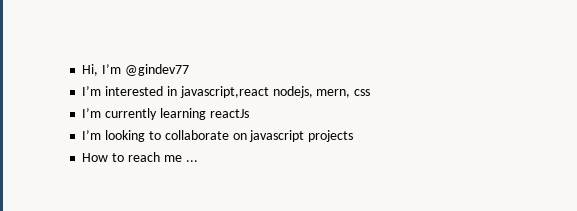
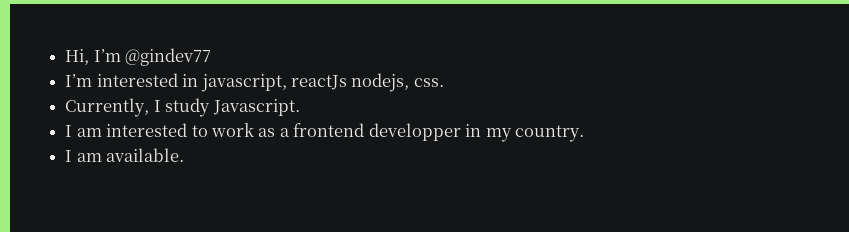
- I’m interested in javascript,react nodejs, mern, css
- I’m currently learning reactJs
- I’m looking to collaborate on javascript projects
- How to reach me ...
+ I’m interested in javascript, reactJs nodejs, css.
+ Currently, I study Javascript.
+ I am interested to work as a frontend developper in my country.
+ I am available.

